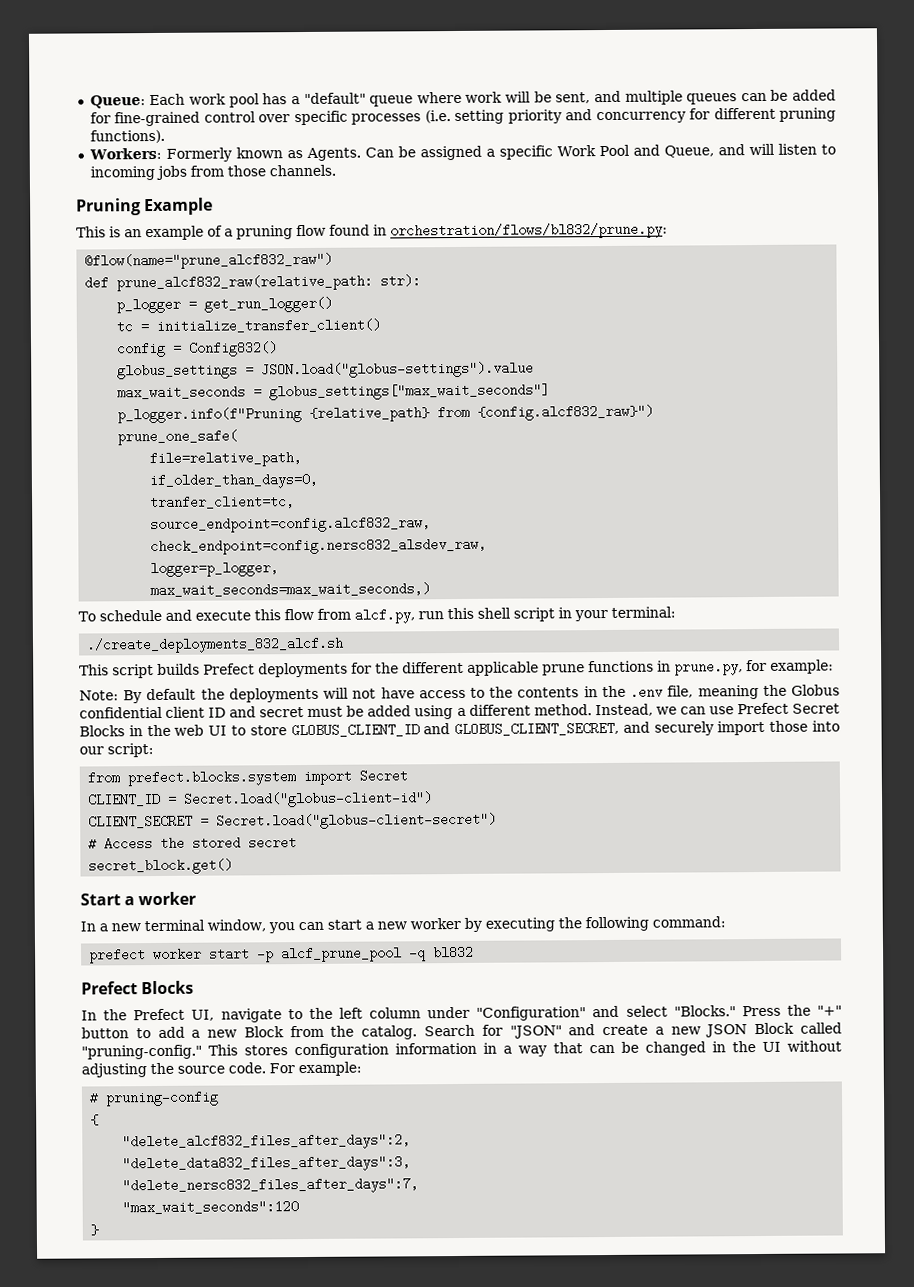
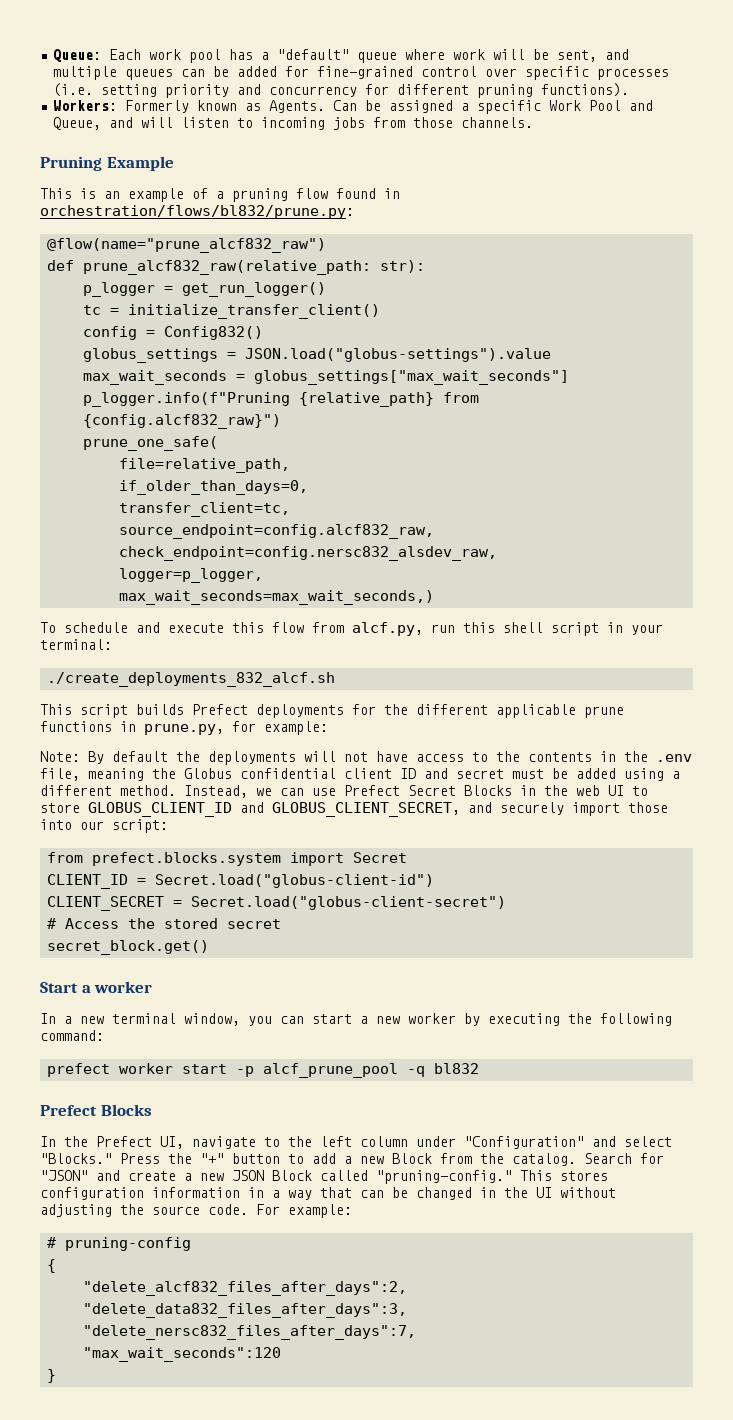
- tranfer_client=tc,
+ transfer_client=tc,

